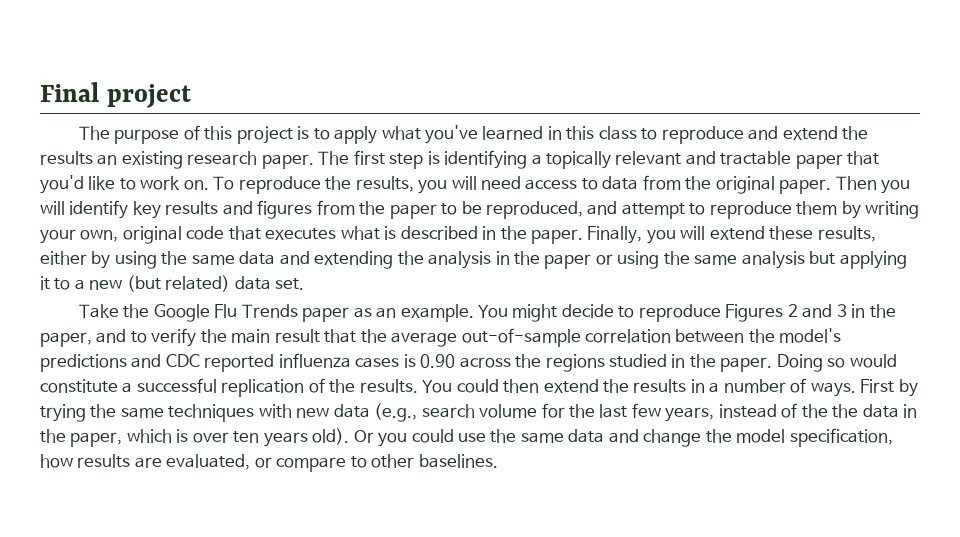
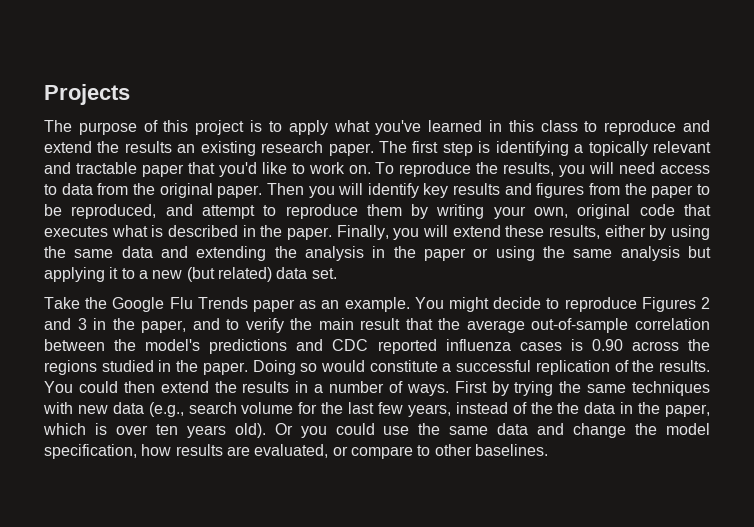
- Final project
+ Projects

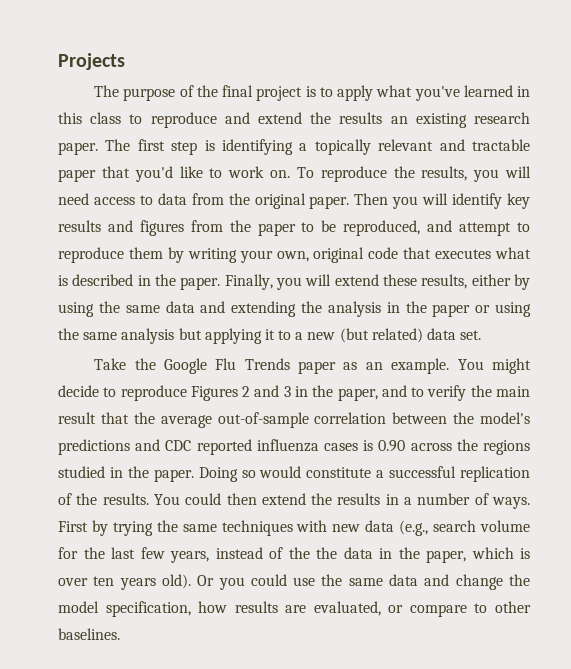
- The purpose of this project is to apply what you've learned in this class to reproduce and extend the results an existing research paper.
+ The purpose of the final project is to apply what you've learned in this class to reproduce and extend the results an existing research paper.

